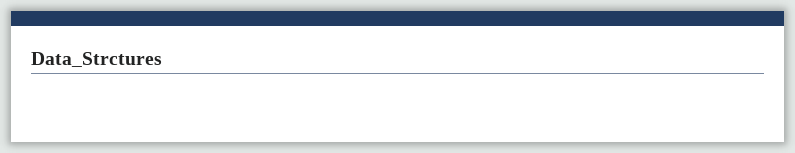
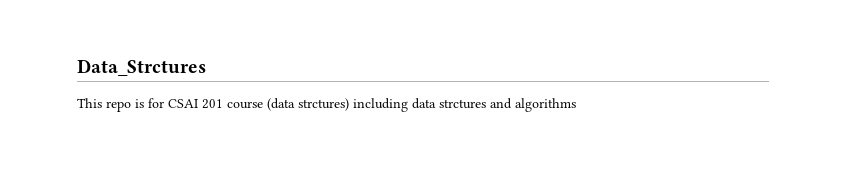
+ This repo is for CSAI 201 course (data strctures) including data strctures and algorithms

